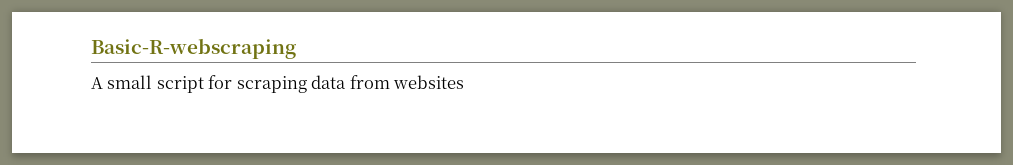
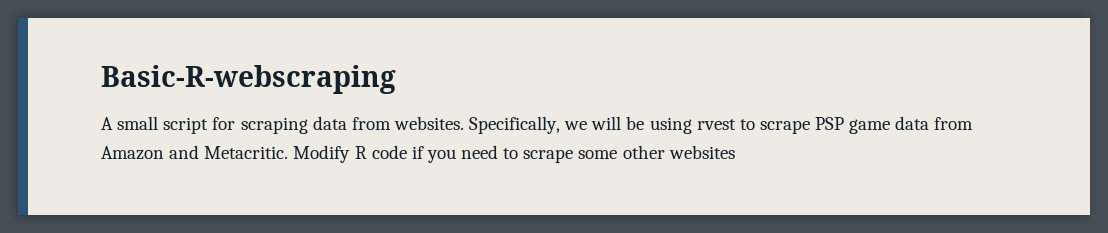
- A small script for scraping data from websites
+ A small script for scraping data from websites. Specifically, we will be using rvest to scrape PSP game data from Amazon and Metacritic. Modify R code if you need to scrape some other websites

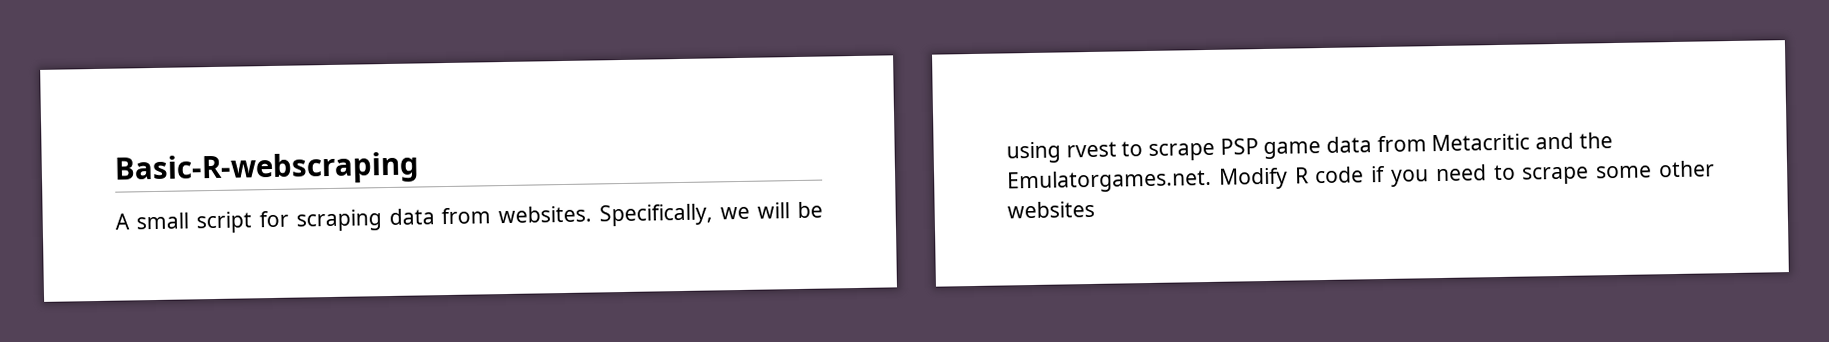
- Specifically, we will be using rvest to scrape PSP game data from Amazon and Metacritic. Modify R code if you need to scrape some other websites
+ Specifically, we will be using rvest to scrape PSP game data from Metacritic and the Emulatorgames.net. Modify R code if you need to scrape some other websites

